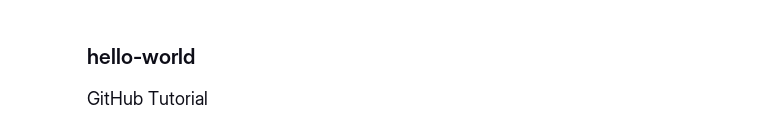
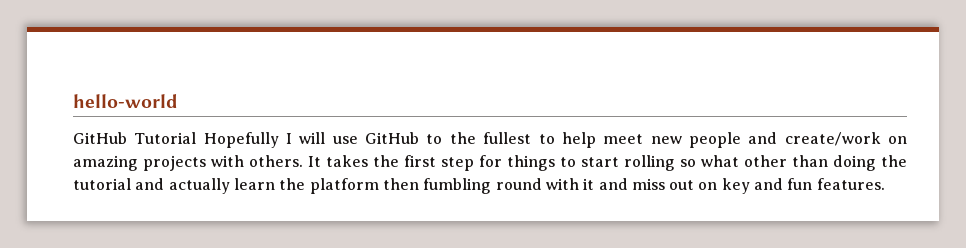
- GitHub Tutorial
+ GitHub Tutorial Hopefully I will use GitHub to the fullest to help meet new people and create/work on amazing projects with others. It takes the first step for things to start rolling so what other than doing the tutorial and actually learn the platform then fumbling round with it and miss out on key and fun features.

